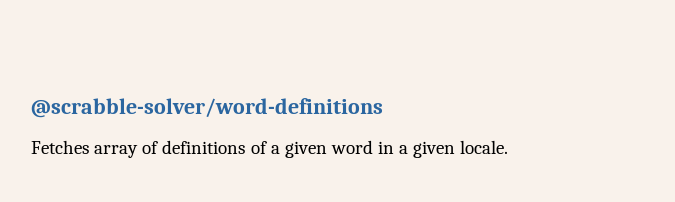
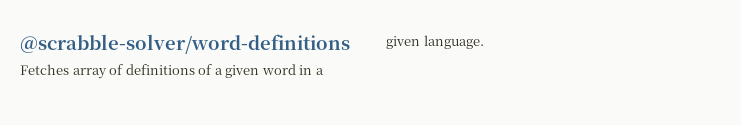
- Fetches array of definitions of a given word in a given locale.
+ Fetches array of definitions of a given word in a given language.

